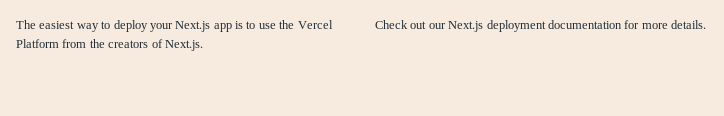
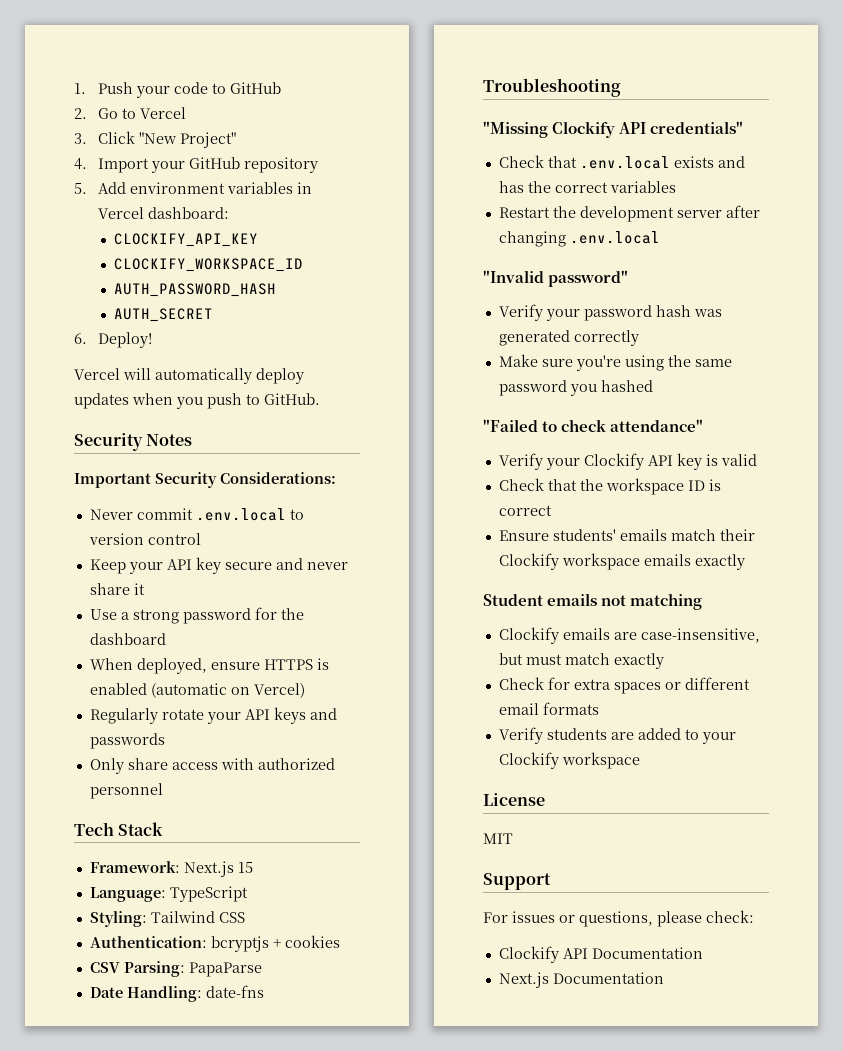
- The easiest way to deploy your Next.js app is to use the Vercel Platform from the creators of Next.js.
- Check out our Next.js deployment documentation for more details.
+ 1. Push your code to GitHub
+ 2. Go to Vercel
+ 3. Click "New Project"
+ 4. Import your GitHub repository
+ 5. Add environment variables in Vercel dashboard:
+ CLOCKIFY_API_KEY
+ CLOCKIFY_WORKSPACE_ID
+ AUTH_PASSWORD_HASH
+ AUTH_SECRET
+ 6. Deploy!
+ Vercel will automatically deploy updates when you push to GitHub.
+ Security Notes
+ Important Security Considerations:
+ Never commit .env.local to version control
+ Keep your API key secure and never share it
+ Use a strong password for the dashboard
+ When deployed, ensure HTTPS is enabled (automatic on Vercel)
+ Regularly rotate your API keys and passwords
+ Only share access with authorized personnel
+ Tech Stack
+ Framework: Next.js 15
+ Language: TypeScript
+ Styling: Tailwind CSS
+ Authentication: bcryptjs + cookies
+ CSV Parsing: PapaParse
+ Date Handling: date-fns
+ Troubleshooting
+ "Missing Clockify API credentials"
+ Check that .env.local exists and has the correct variables
+ Restart the development server after changing .env.local
+ "Invalid password"
+ Verify your password hash was generated correctly
+ Make sure you're using the same password you hashed
+ "Failed to check attendance"
+ Verify your Clockify API key is valid
+ Check that the workspace ID is correct
+ Ensure students' emails match their Clockify workspace emails exactly
+ Student emails not matching
+ Clockify emails are case-insensitive, but must match exactly
+ Check for extra spaces or different email formats
+ Verify students are added to your Clockify workspace
+ License
+ MIT
+ Support
+ For issues or questions, please check:
+ Clockify API Documentation
+ Next.js Documentation

